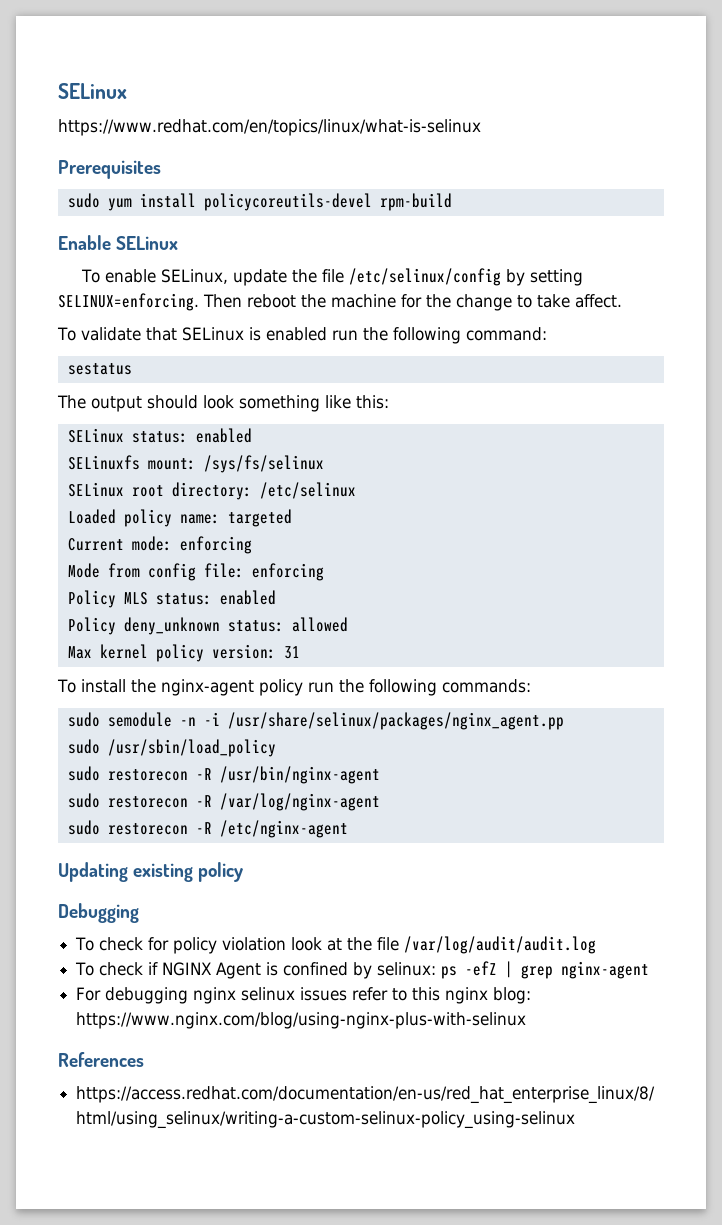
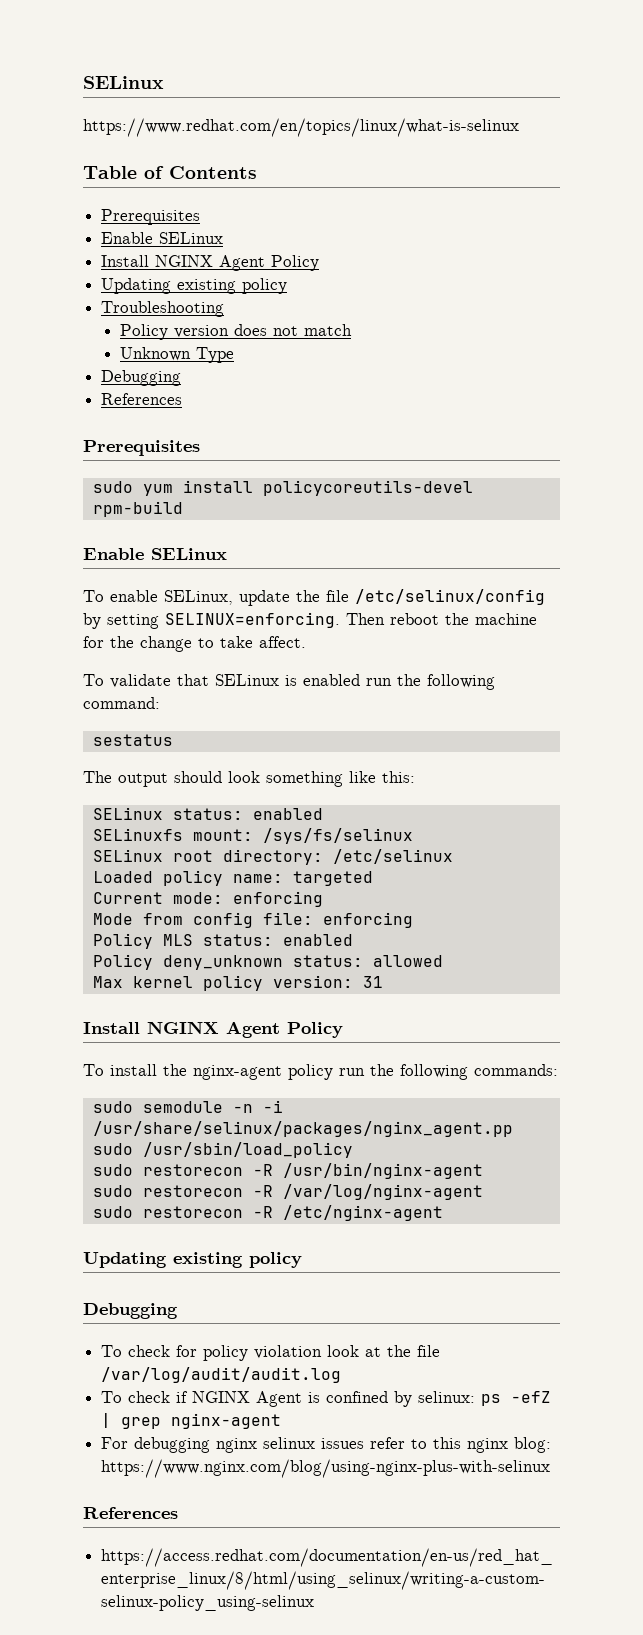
+ Table of Contents
+ Prerequisites
+ Enable SELinux
+ Install NGINX Agent Policy
+ Updating existing policy
+ Troubleshooting
+ Policy version does not match
+ Unknown Type
+ Debugging
+ References
  Max kernel policy version: 31
+ Install NGINX Agent Policy

